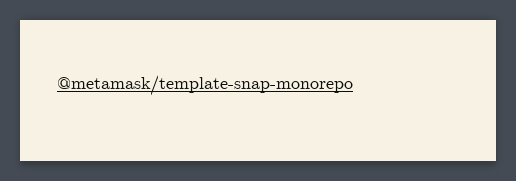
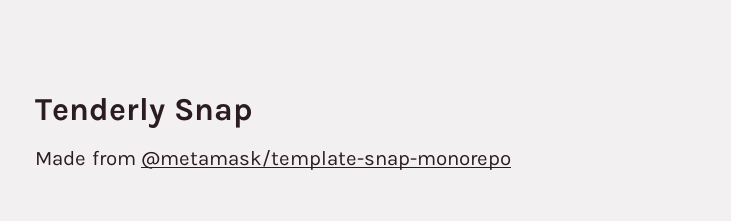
- @metamask/template-snap-monorepo
+ Tenderly Snap
+ Made from @metamask/template-snap-monorepo

